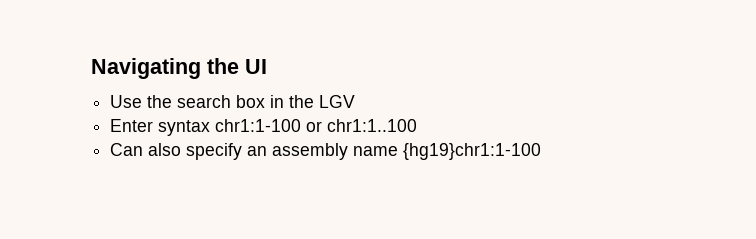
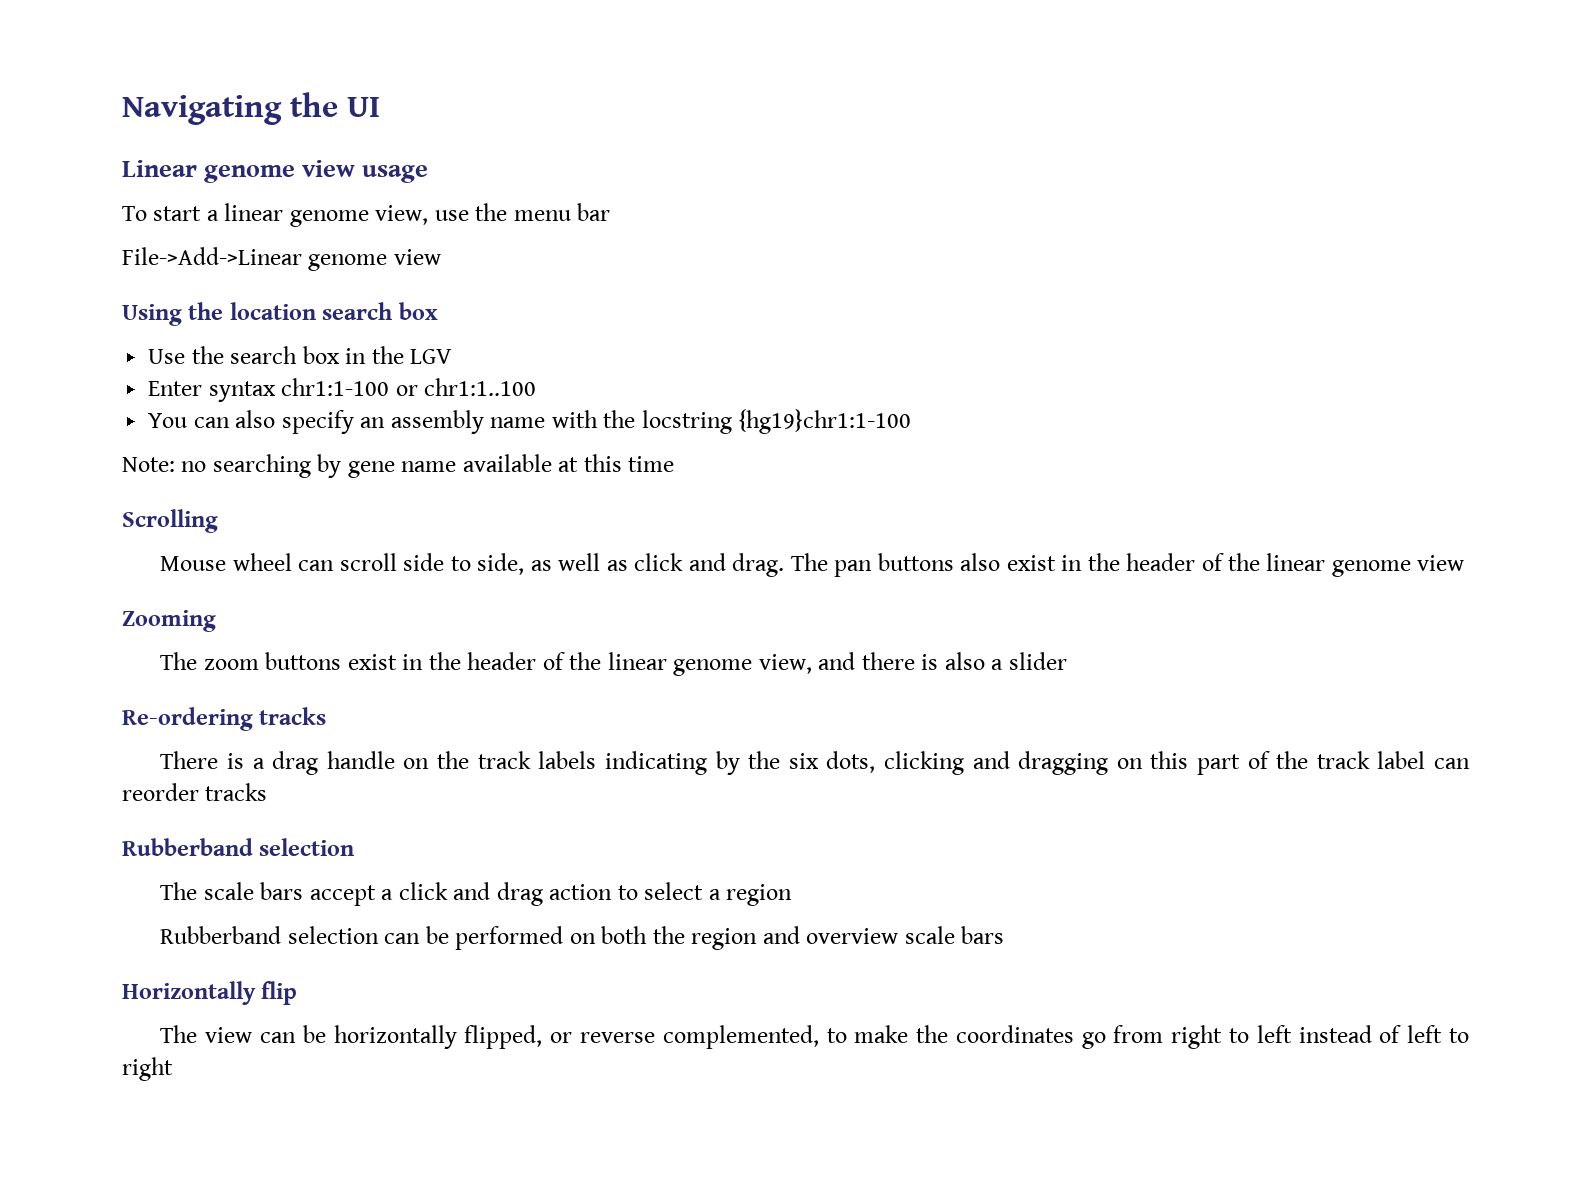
+ Linear genome view usage
+ To start a linear genome view, use the menu bar
+ File->Add->Linear genome view
+ Using the location search box
- Can also specify an assembly name {hg19}chr1:1-100
+ You can also specify an assembly name with the locstring {hg19}chr1:1-100
+ Note: no searching by gene name available at this time
+ Scrolling
+ Mouse wheel can scroll side to side, as well as click and drag. The pan buttons also exist in the header of the linear genome view
+ Zooming
+ The zoom buttons exist in the header of the linear genome view, and there is also a slider
+ Re-ordering tracks
+ There is a drag handle on the track labels indicating by the six dots, clicking and dragging on this part of the track label can reorder tracks
+ Rubberband selection
+ The scale bars accept a click and drag action to select a region
+ Rubberband selection can be performed on both the region and overview scale bars
+ Horizontally flip
+ The view can be horizontally flipped, or reverse complemented, to make the coordinates go from right to left instead of left to right

